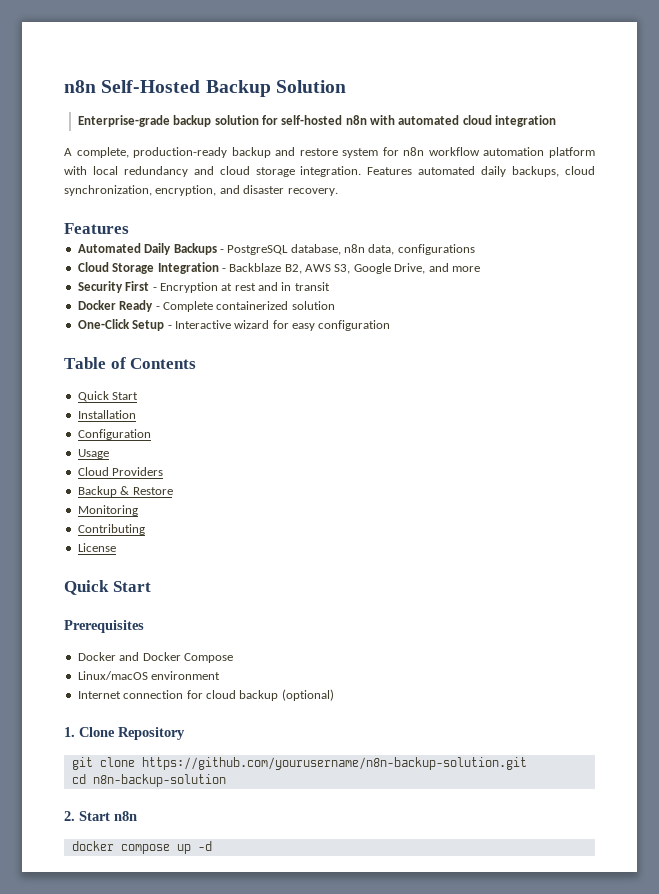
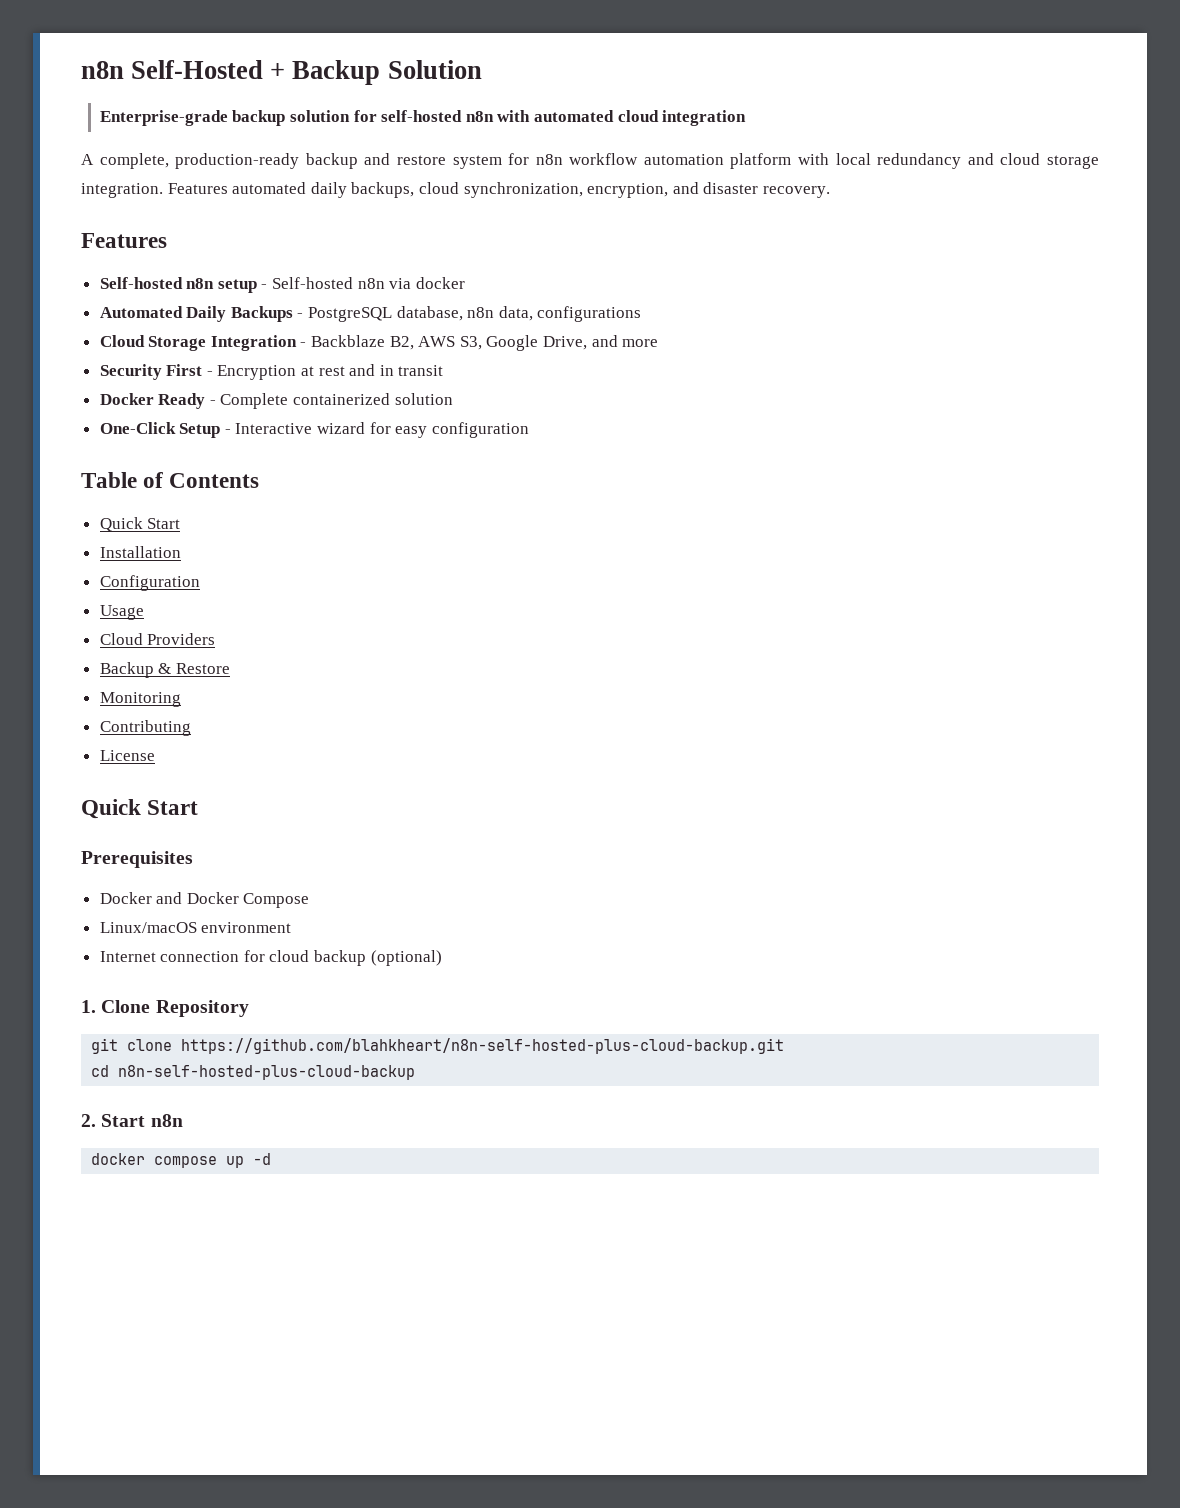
- n8n Self-Hosted Backup Solution
+ n8n Self-Hosted + Backup Solution
+ Self-hosted n8n setup - Self-hosted n8n via docker
- git clone https://github.com/yourusername/n8n-backup-solution.git
+ git clone https://github.com/blahkheart/n8n-self-hosted-plus-cloud-backup.git
- cd n8n-backup-solution
+ cd n8n-self-hosted-plus-cloud-backup

